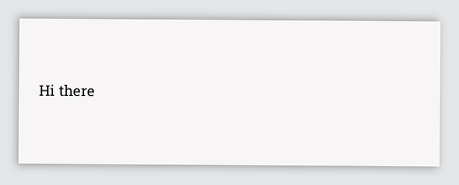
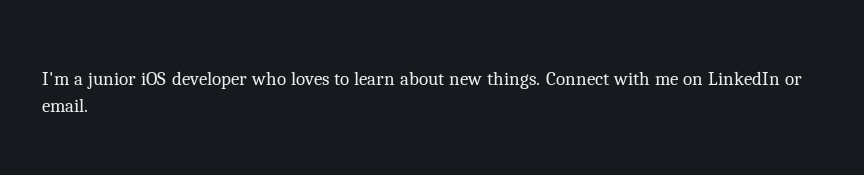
- Hi there
+ I'm a junior iOS developer who loves to learn about new things. Connect with me on LinkedIn or email.

